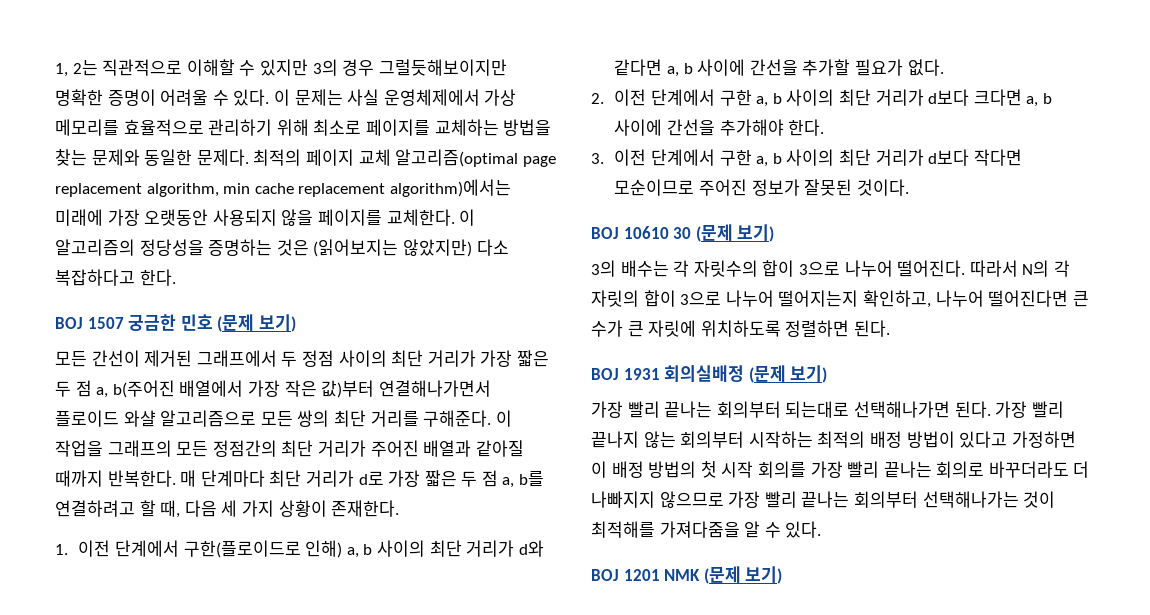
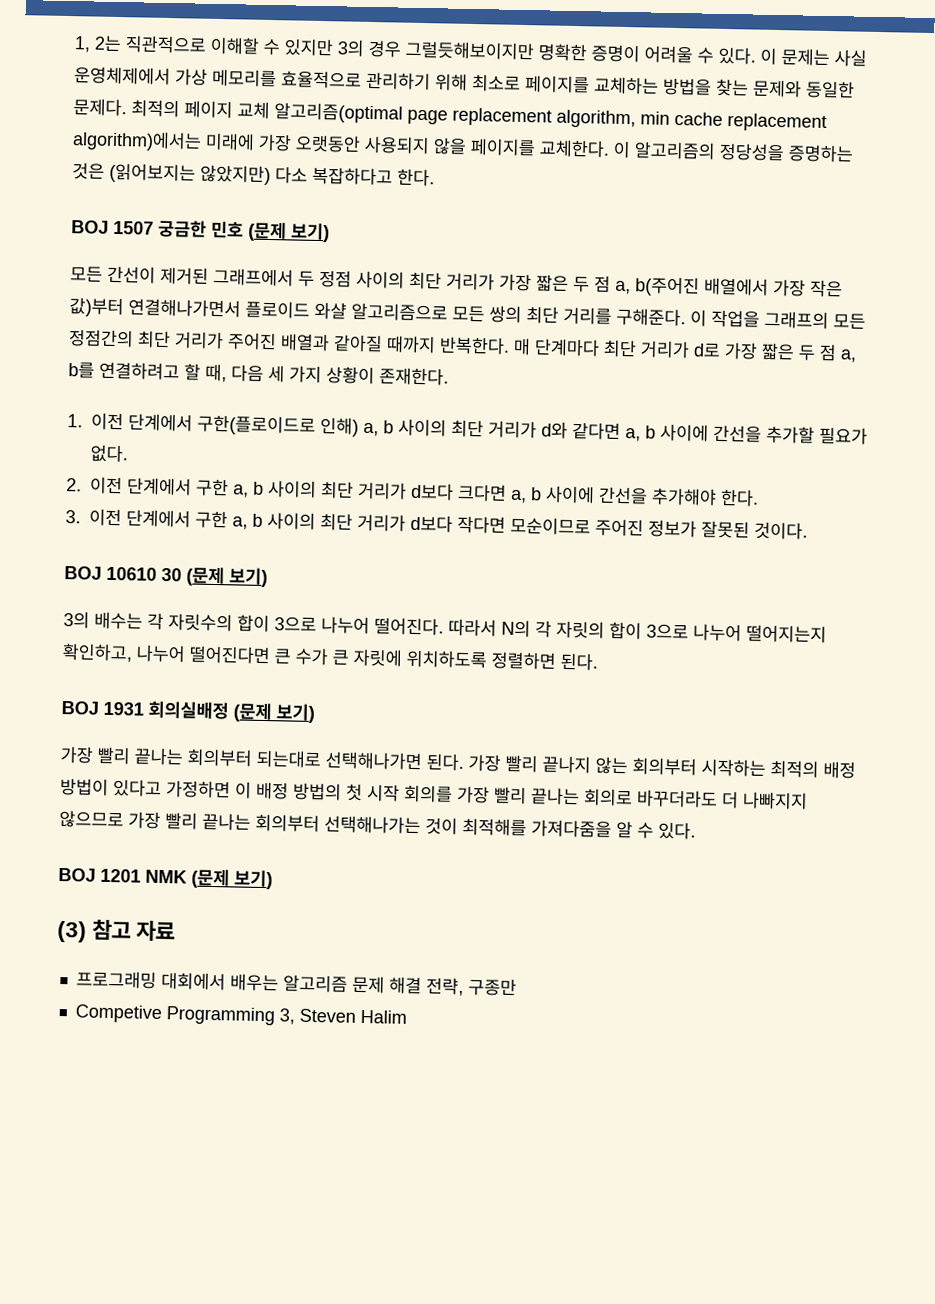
+ (3) 참고 자료
+ 프로그래밍 대회에서 배우는 알고리즘 문제 해결 전략, 구종만
+ Competive Programming 3, Steven Halim

